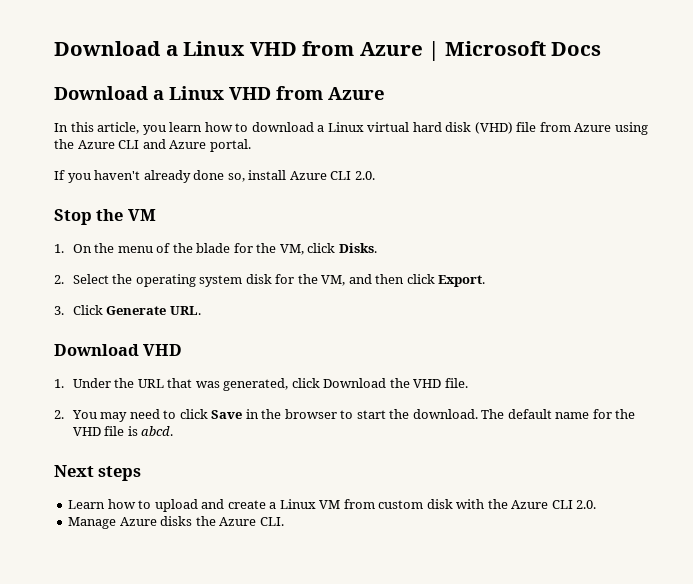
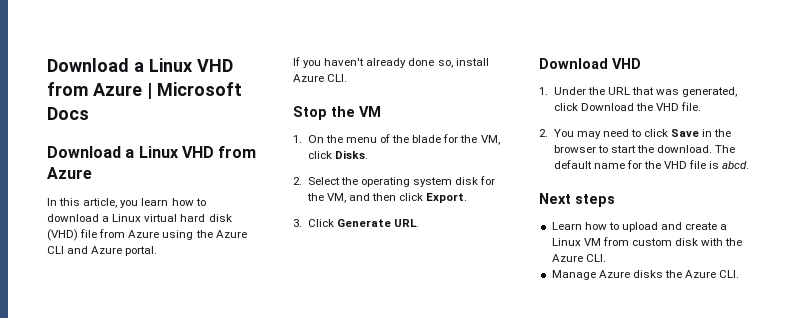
- If you haven't already done so, install Azure CLI 2.0.
+ If you haven't already done so, install Azure CLI.
- Learn how to upload and create a Linux VM from custom disk with the Azure CLI 2.0.
+ Learn how to upload and create a Linux VM from custom disk with the Azure CLI.

